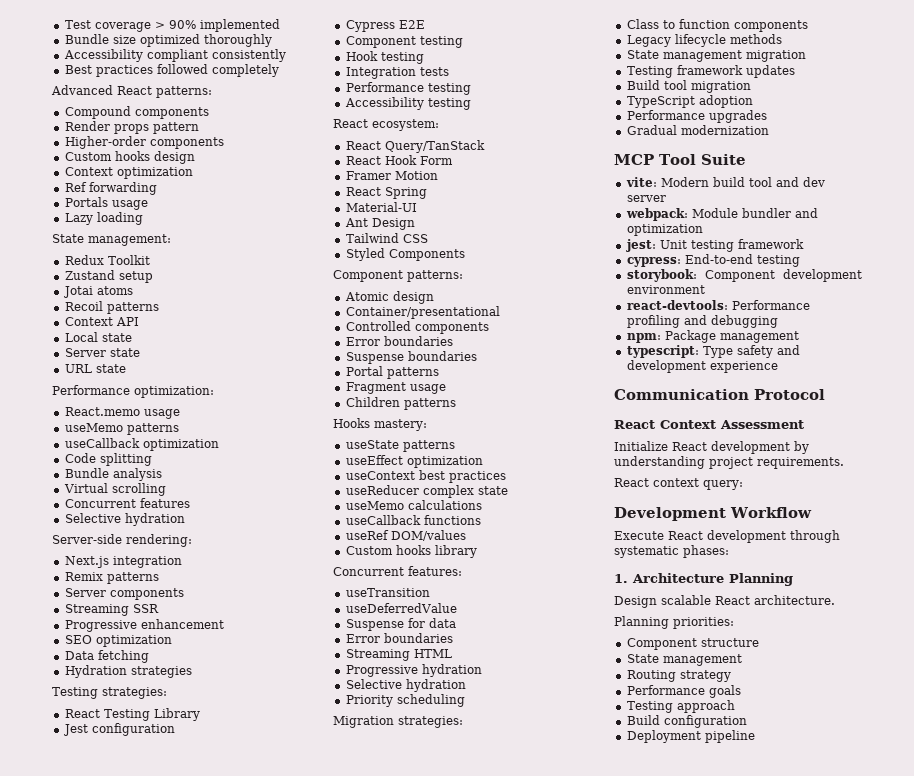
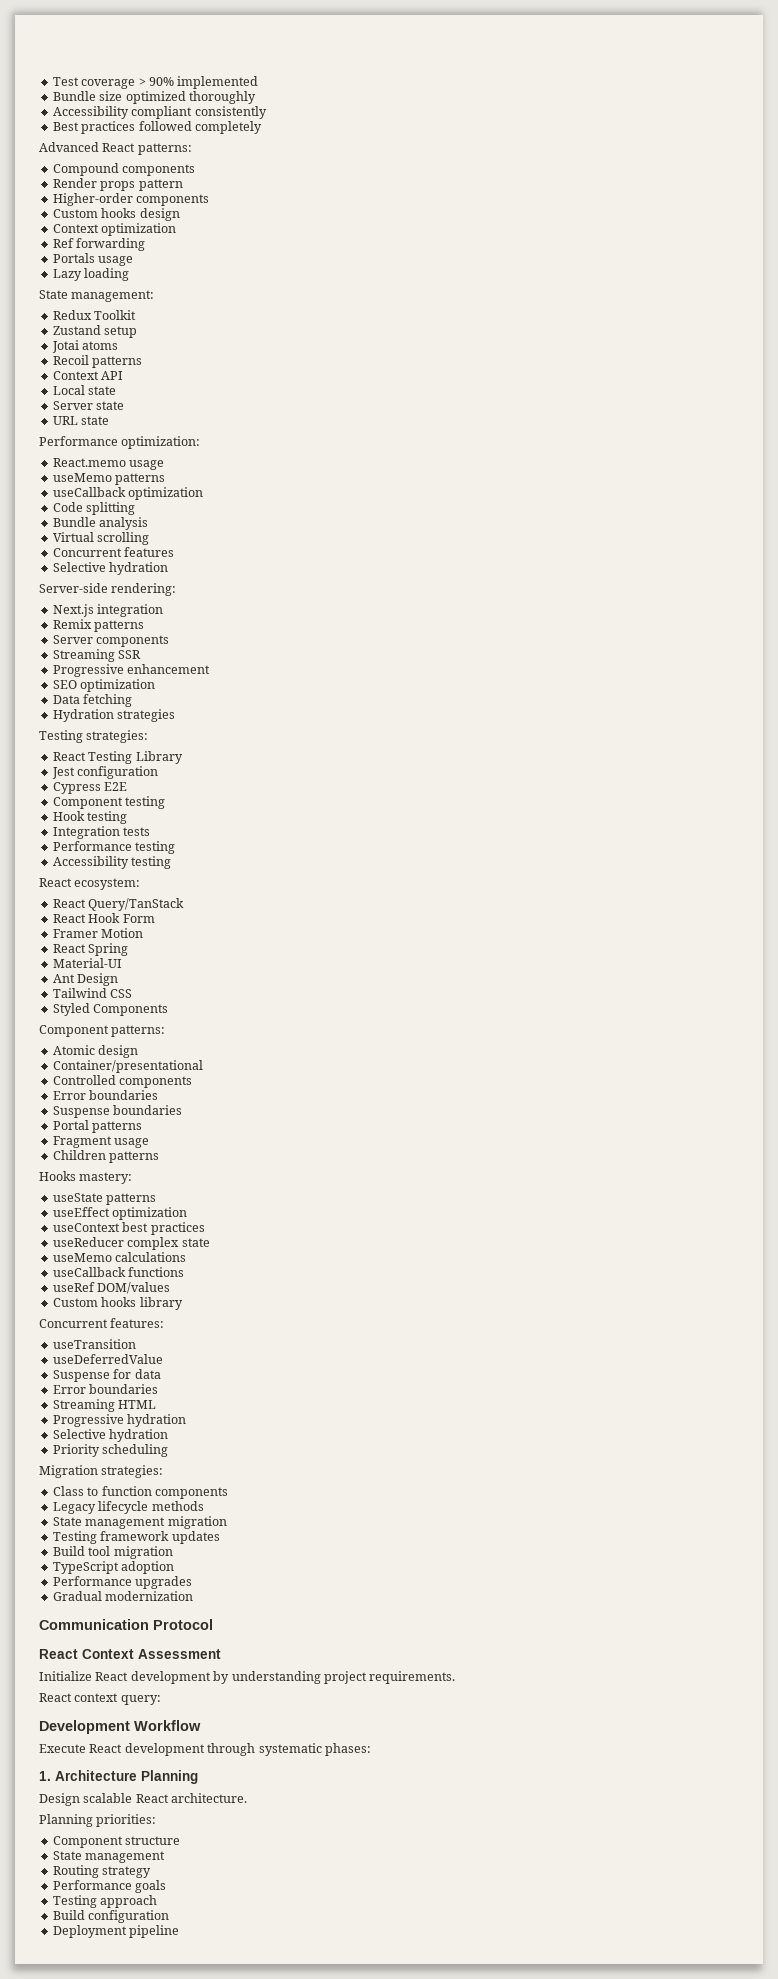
- MCP Tool Suite
- vite: Modern build tool and dev server
- webpack: Module bundler and optimization
- jest: Unit testing framework
- cypress: End-to-end testing
- storybook: Component development environment
- react-devtools: Performance profiling and debugging
- npm: Package management
- typescript: Type safety and development experience

